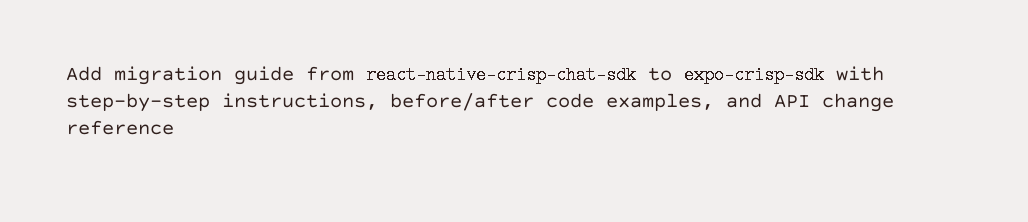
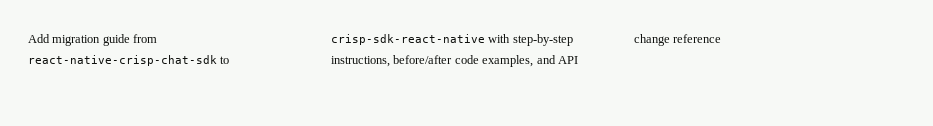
- Add migration guide from react-native-crisp-chat-sdk to expo-crisp-sdk with step-by-step instructions, before/after code examples, and API change reference
+ Add migration guide from react-native-crisp-chat-sdk to crisp-sdk-react-native with step-by-step instructions, before/after code examples, and API change reference

